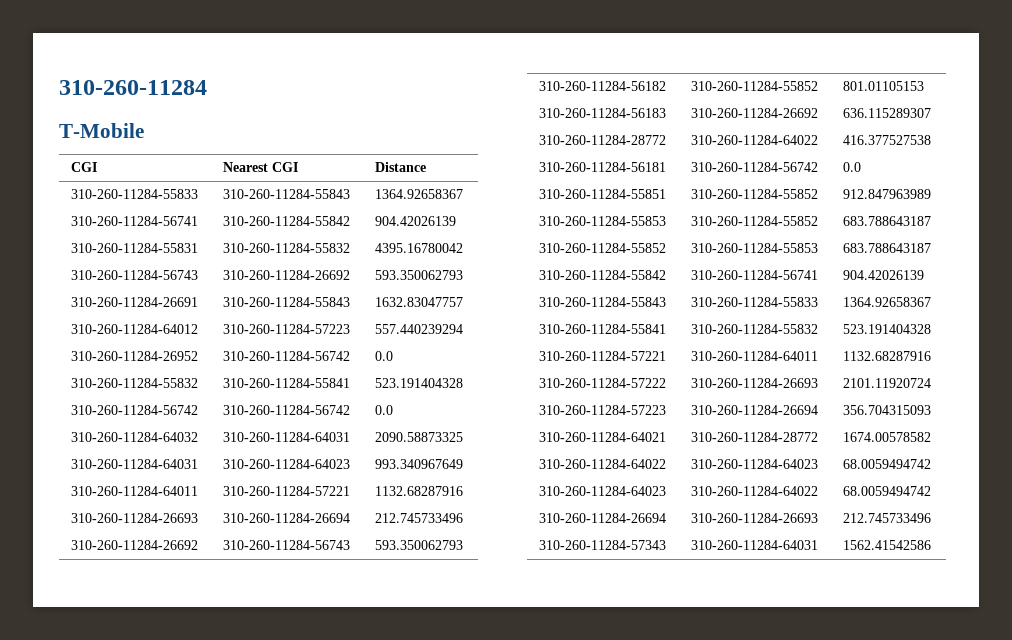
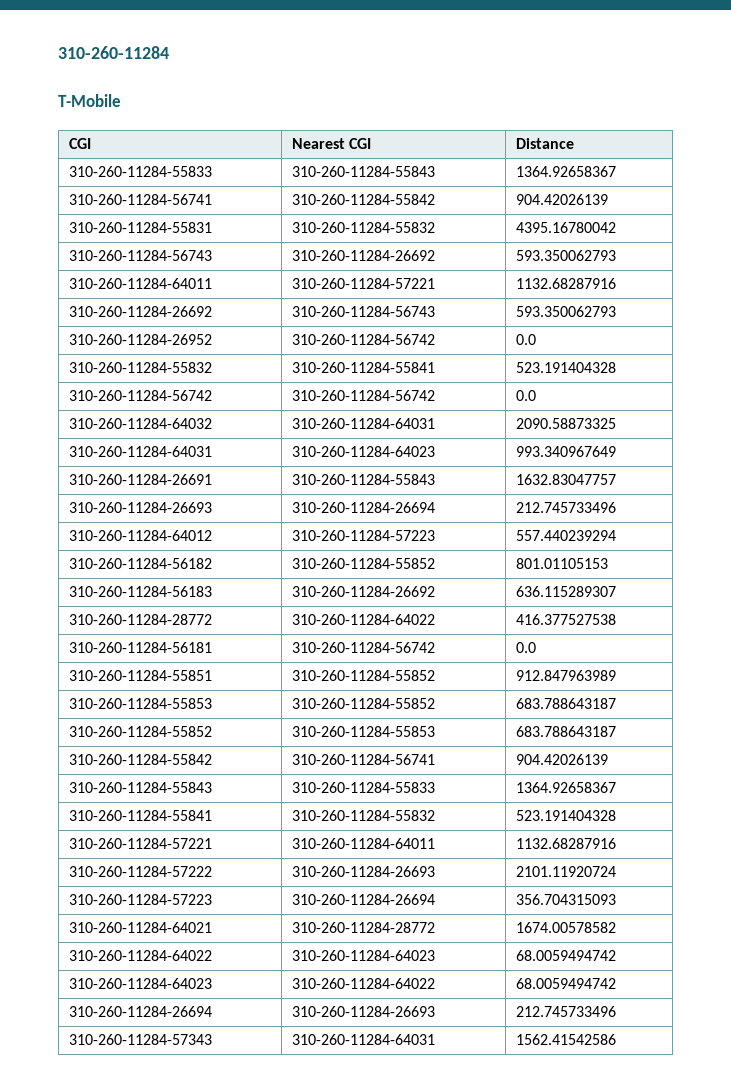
- 310-260-11284-26691 | 310-260-11284-55843 | 1632.83047757
- 310-260-11284-64012 | 310-260-11284-57223 | 557.440239294
+ 310-260-11284-64011 | 310-260-11284-57221 | 1132.68287916
+ 310-260-11284-26692 | 310-260-11284-56743 | 593.350062793
- 310-260-11284-64011 | 310-260-11284-57221 | 1132.68287916
+ 310-260-11284-26691 | 310-260-11284-55843 | 1632.83047757
- 310-260-11284-26692 | 310-260-11284-56743 | 593.350062793
+ 310-260-11284-64012 | 310-260-11284-57223 | 557.440239294

